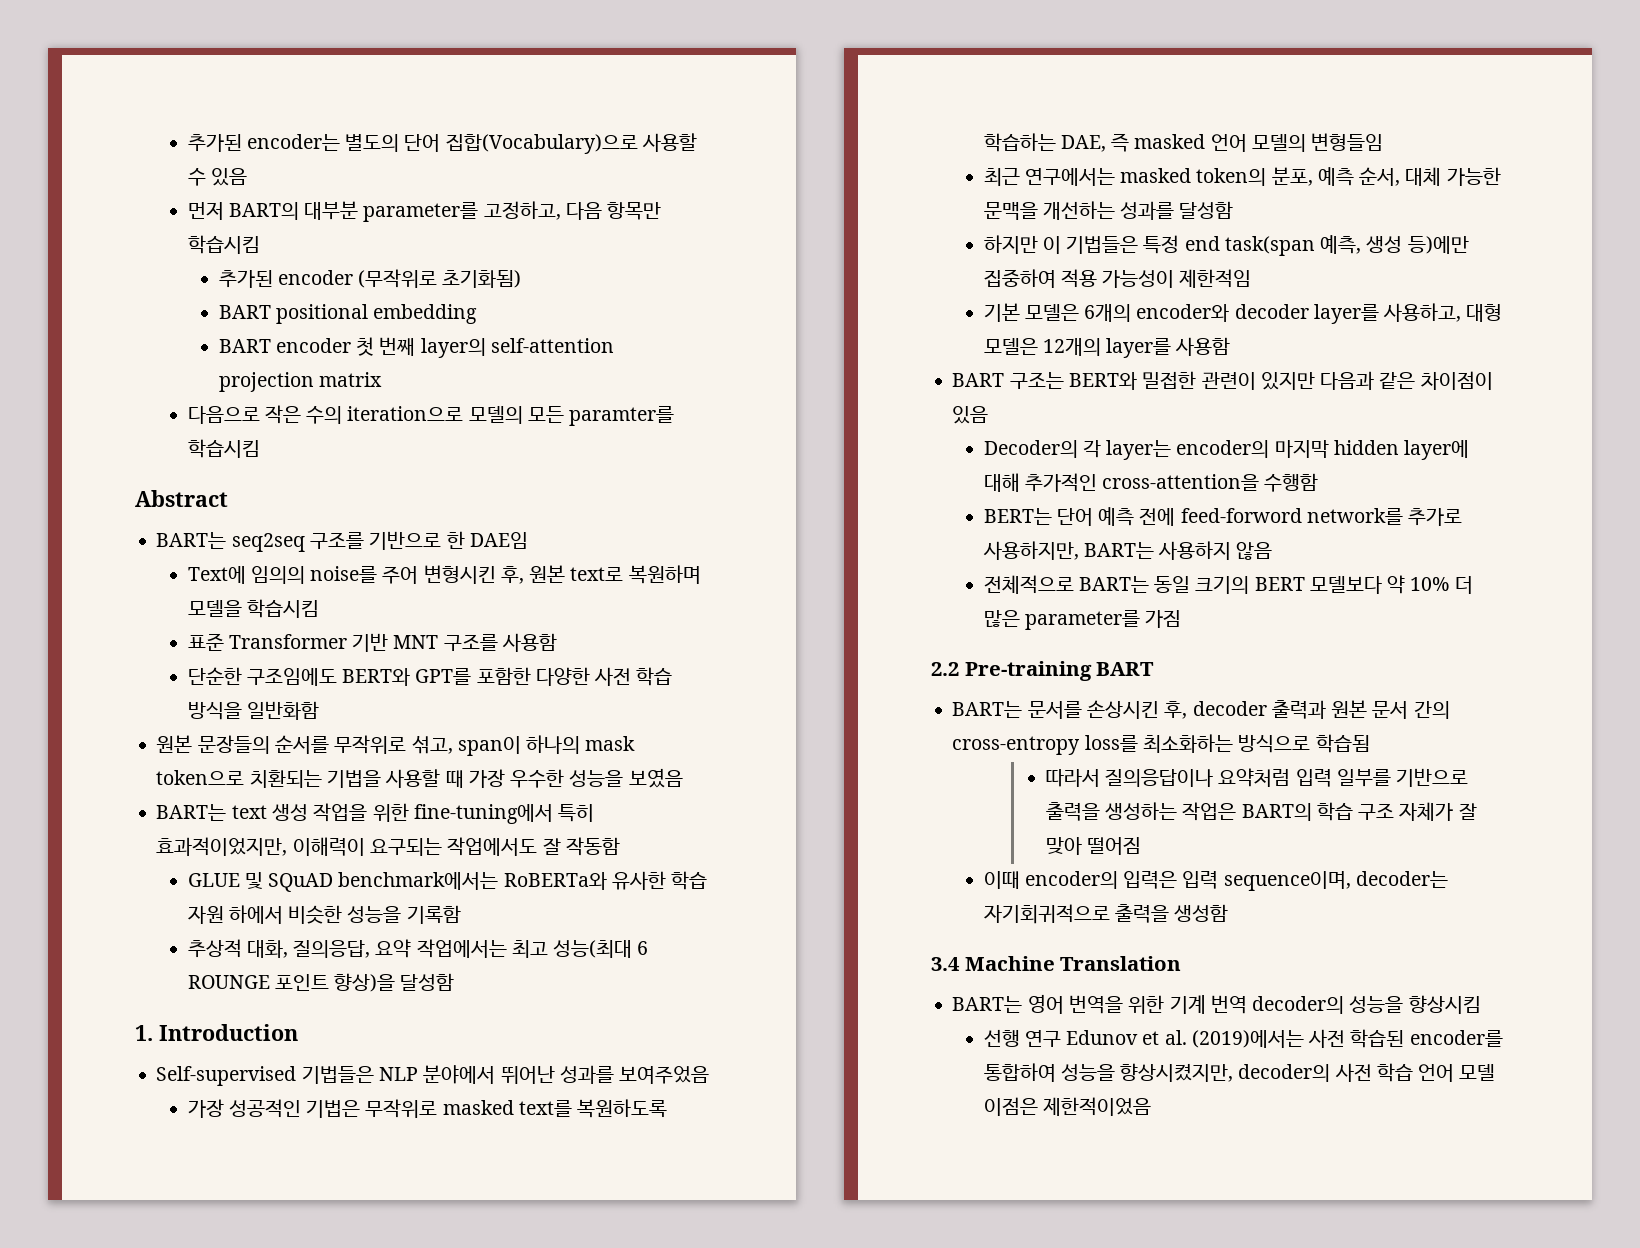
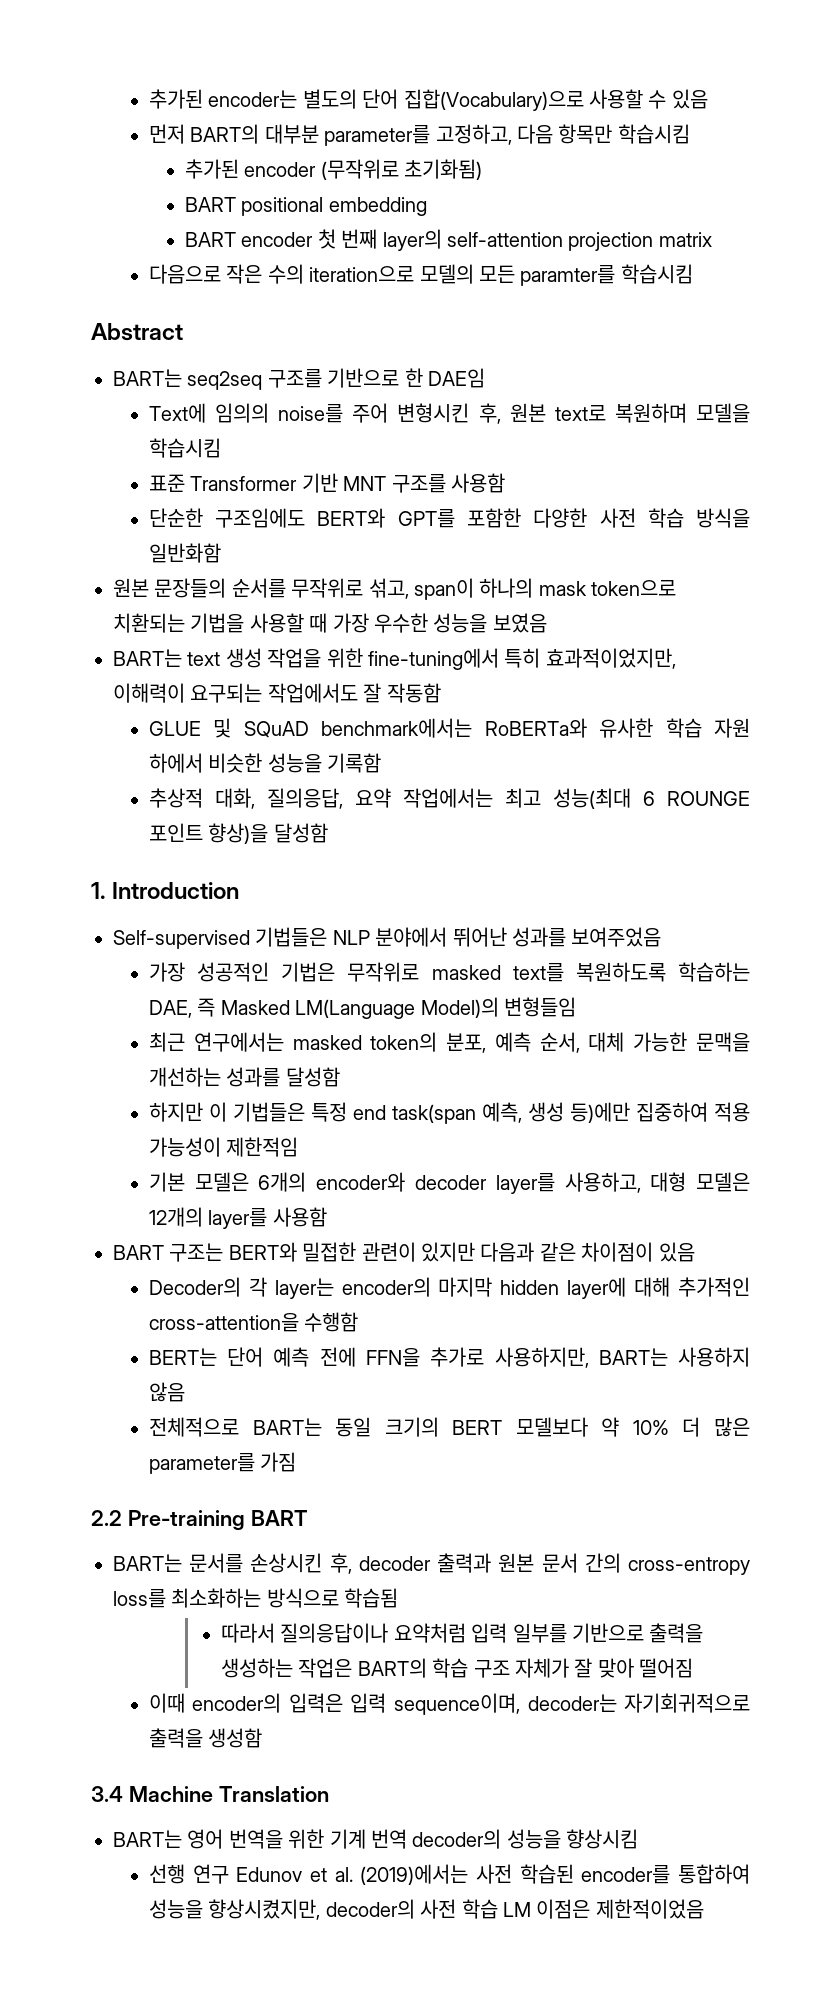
- 가장 성공적인 기법은 무작위로 masked text를 복원하도록 학습하는 DAE, 즉 masked 언어 모델의 변형들임
+ 가장 성공적인 기법은 무작위로 masked text를 복원하도록 학습하는 DAE, 즉 Masked LM(Language Model)의 변형들임
- BERT는 단어 예측 전에 feed-forword network를 추가로 사용하지만, BART는 사용하지 않음
+ BERT는 단어 예측 전에 FFN을 추가로 사용하지만, BART는 사용하지 않음
- 선행 연구 Edunov et al. (2019)에서는 사전 학습된 encoder를 통합하여 성능을 향상시켰지만, decoder의 사전 학습 언어 모델 이점은 제한적이었음
+ 선행 연구 Edunov et al. (2019)에서는 사전 학습된 encoder를 통합하여 성능을 향상시켰지만, decoder의 사전 학습 LM 이점은 제한적이었음

